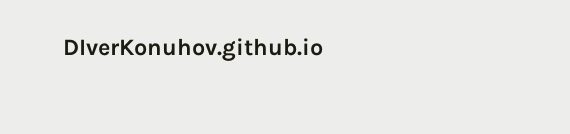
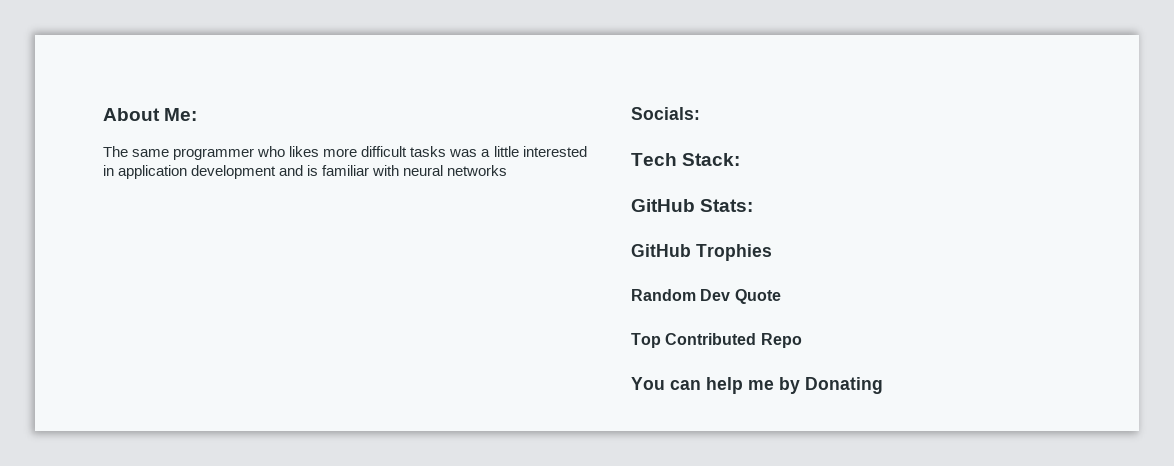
- DIverKonuhov.github.io
+ About Me:
+ The same programmer who likes more difficult tasks was a little interested in application development and is familiar with neural networks
+ Socials:
+ Tech Stack:
+ GitHub Stats:
+ GitHub Trophies
+ Random Dev Quote
+ Top Contributed Repo
+ You can help me by Donating

